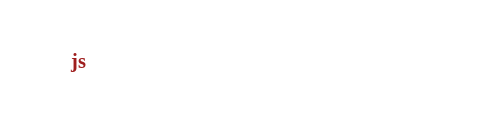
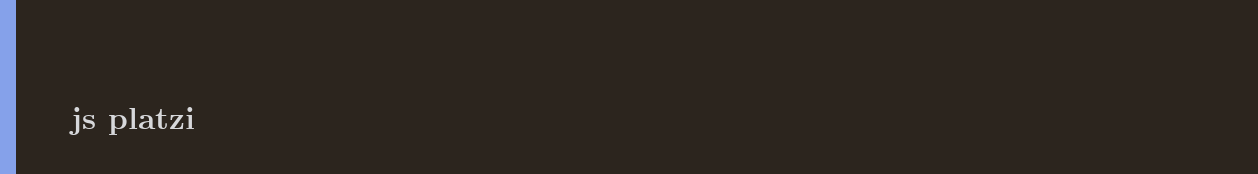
- js
+ js platzi

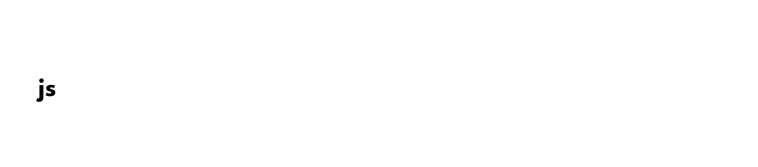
- js platzi
+ js

